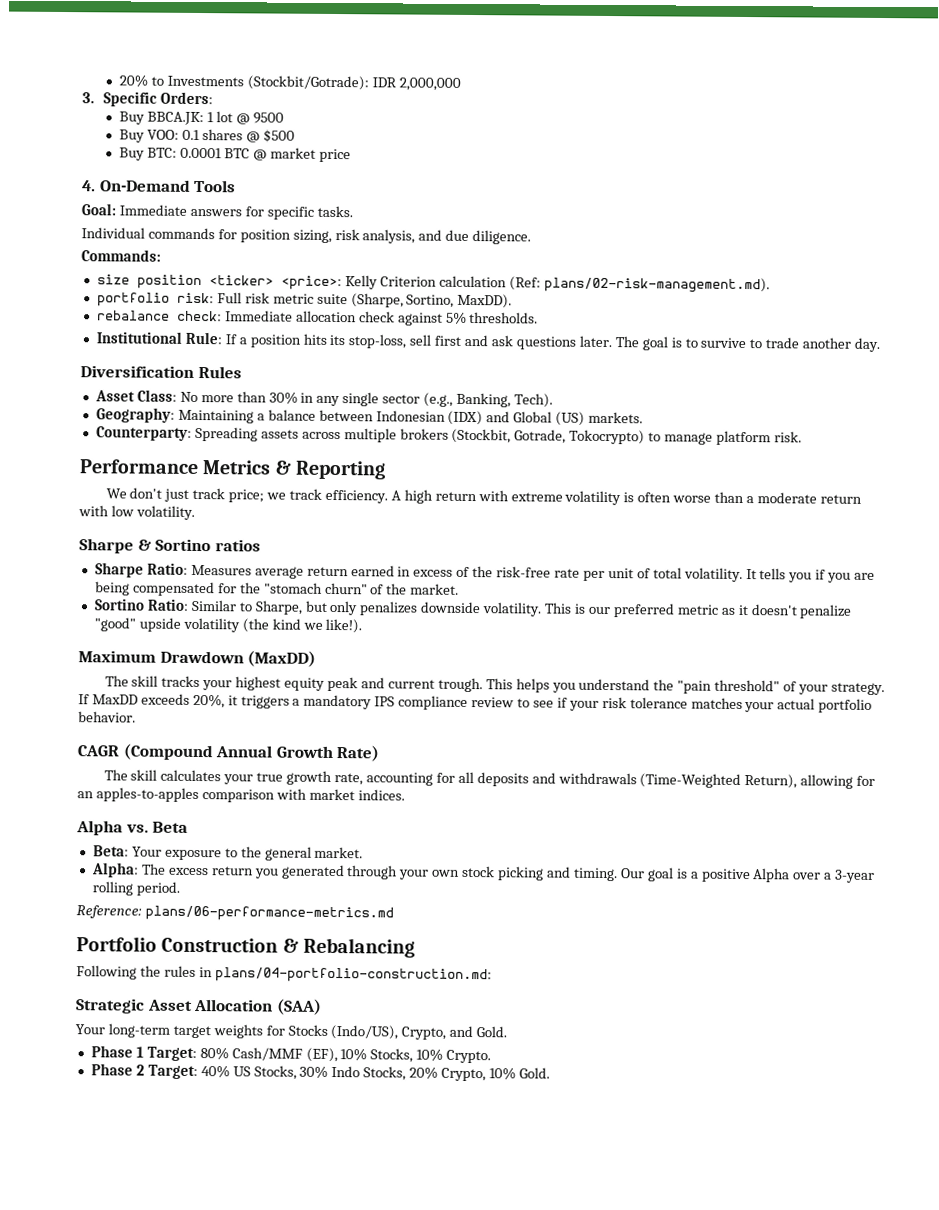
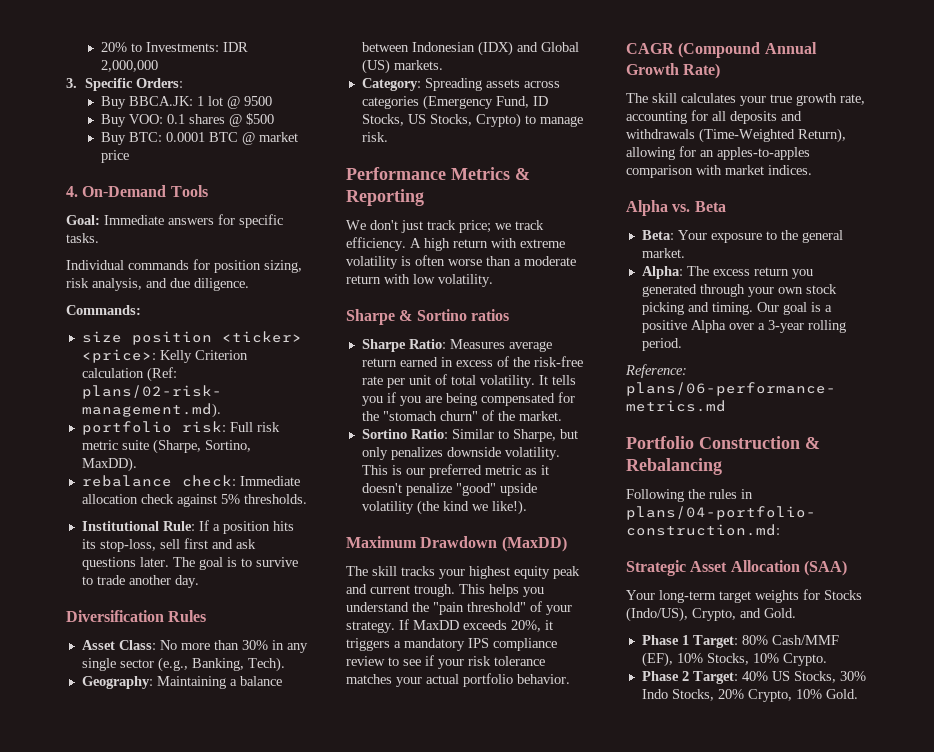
- 20% to Investments (Stockbit/Gotrade): IDR 2,000,000
+ 20% to Investments: IDR 2,000,000
- Counterparty: Spreading assets across multiple brokers (Stockbit, Gotrade, Tokocrypto) to manage platform risk.
+ Category: Spreading assets across categories (Emergency Fund, ID Stocks, US Stocks, Crypto) to manage risk.

